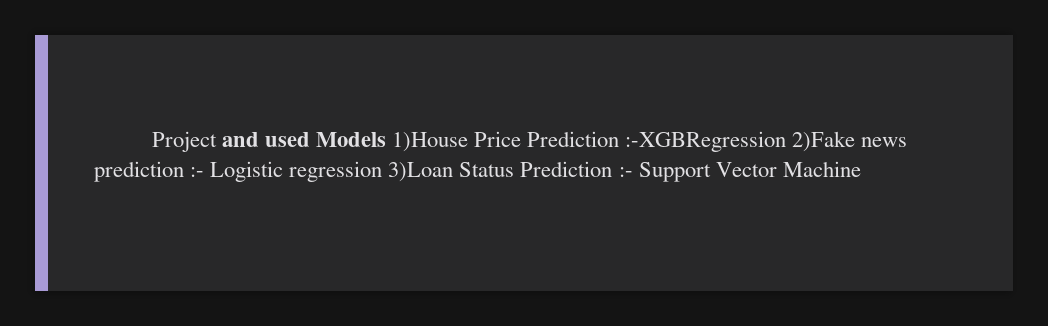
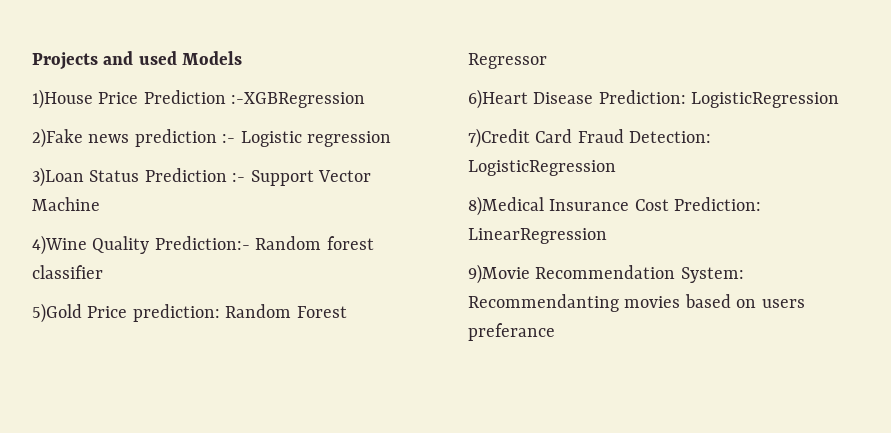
- Project and used Models 1)House Price Prediction :-XGBRegression 2)Fake news prediction :- Logistic regression 3)Loan Status Prediction :- Support Vector Machine
+ Projects and used Models
+ 1)House Price Prediction :-XGBRegression
+ 2)Fake news prediction :- Logistic regression
+ 3)Loan Status Prediction :- Support Vector Machine
+ 4)Wine Quality Prediction:- Random forest classifier
+ 5)Gold Price prediction: Random Forest Regressor
+ 6)Heart Disease Prediction: LogisticRegression
+ 7)Credit Card Fraud Detection: LogisticRegression
+ 8)Medical Insurance Cost Prediction: LinearRegression
+ 9)Movie Recommendation System: Recommendanting movies based on users preferance

